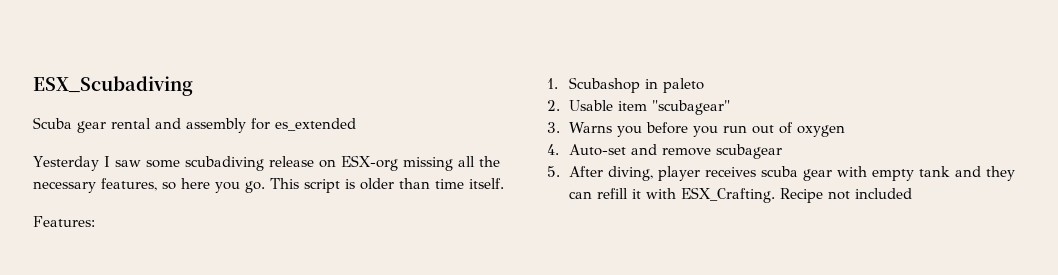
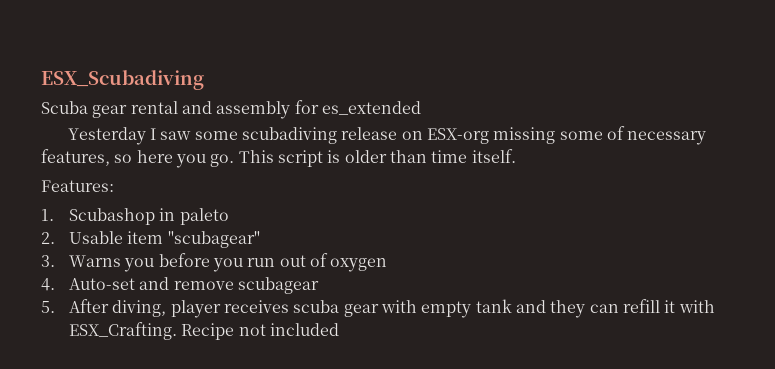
- Yesterday I saw some scubadiving release on ESX-org missing all the necessary features, so here you go.
+ Yesterday I saw some scubadiving release on ESX-org missing some of necessary features, so here you go.

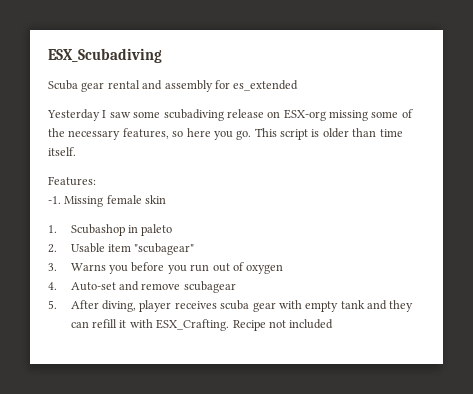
- Yesterday I saw some scubadiving release on ESX-org missing some of necessary features, so here you go.
+ Yesterday I saw some scubadiving release on ESX-org missing some of the necessary features, so here you go.
+ -1. Missing female skin

